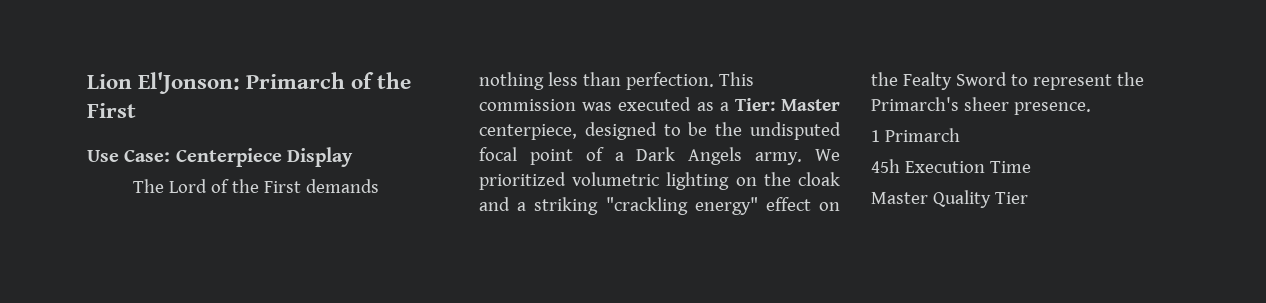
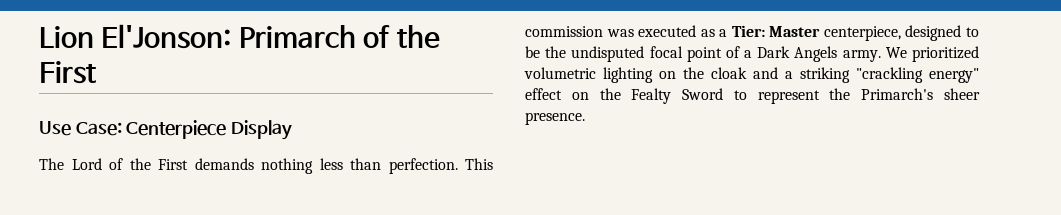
- 1 Primarch
- 45h Execution Time
- Master Quality Tier

